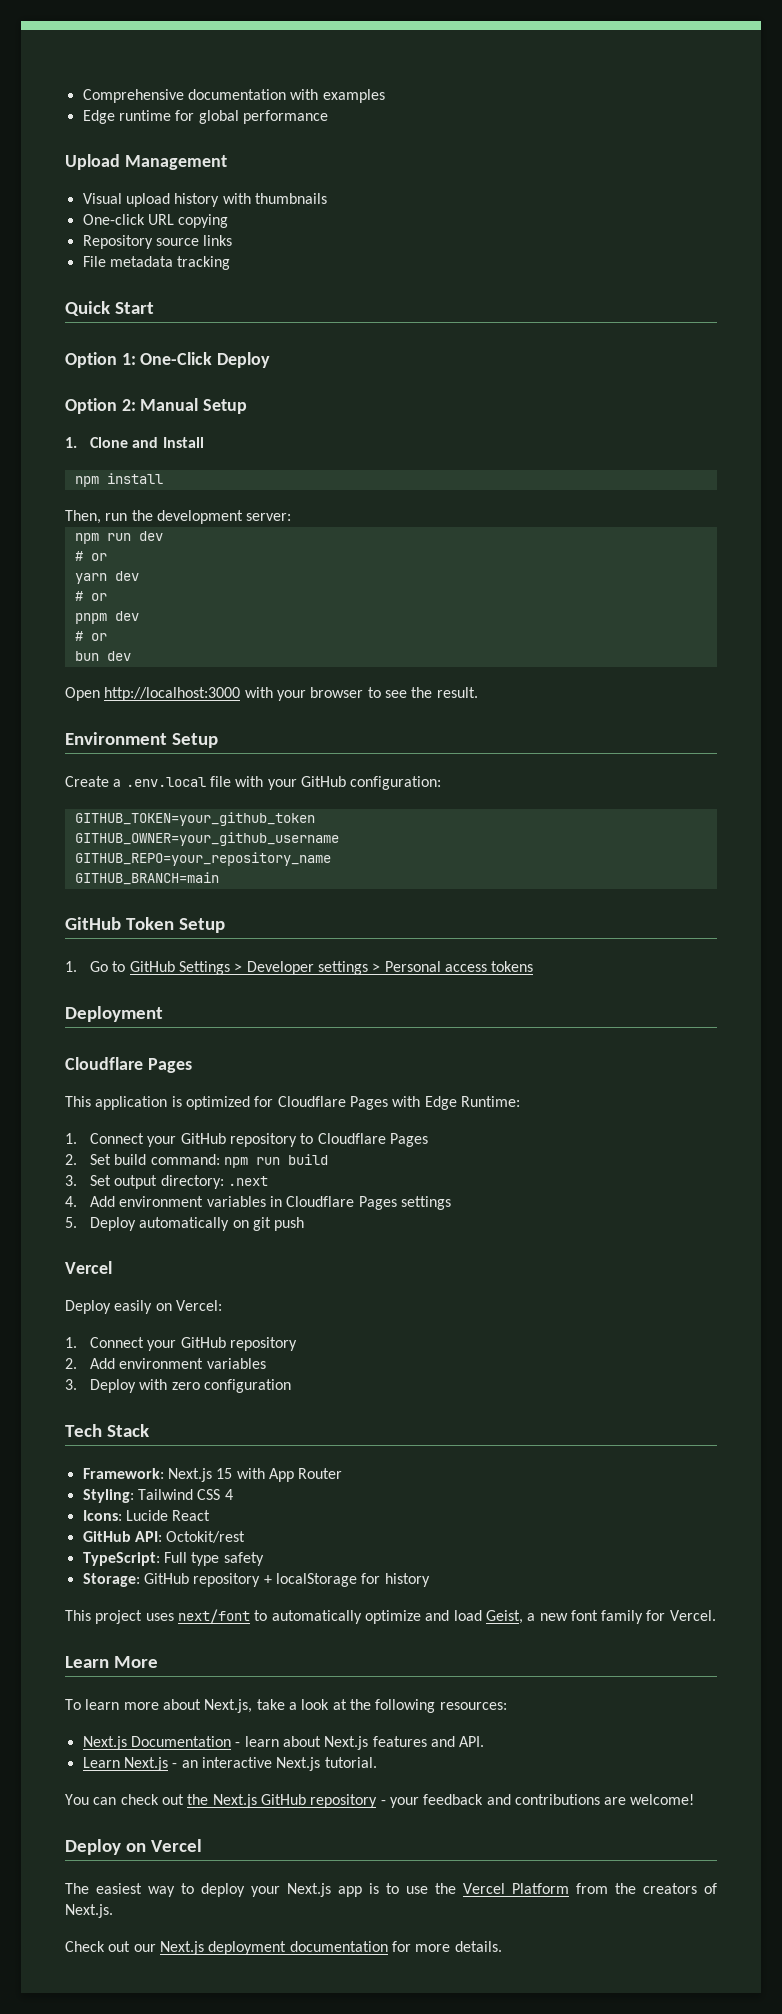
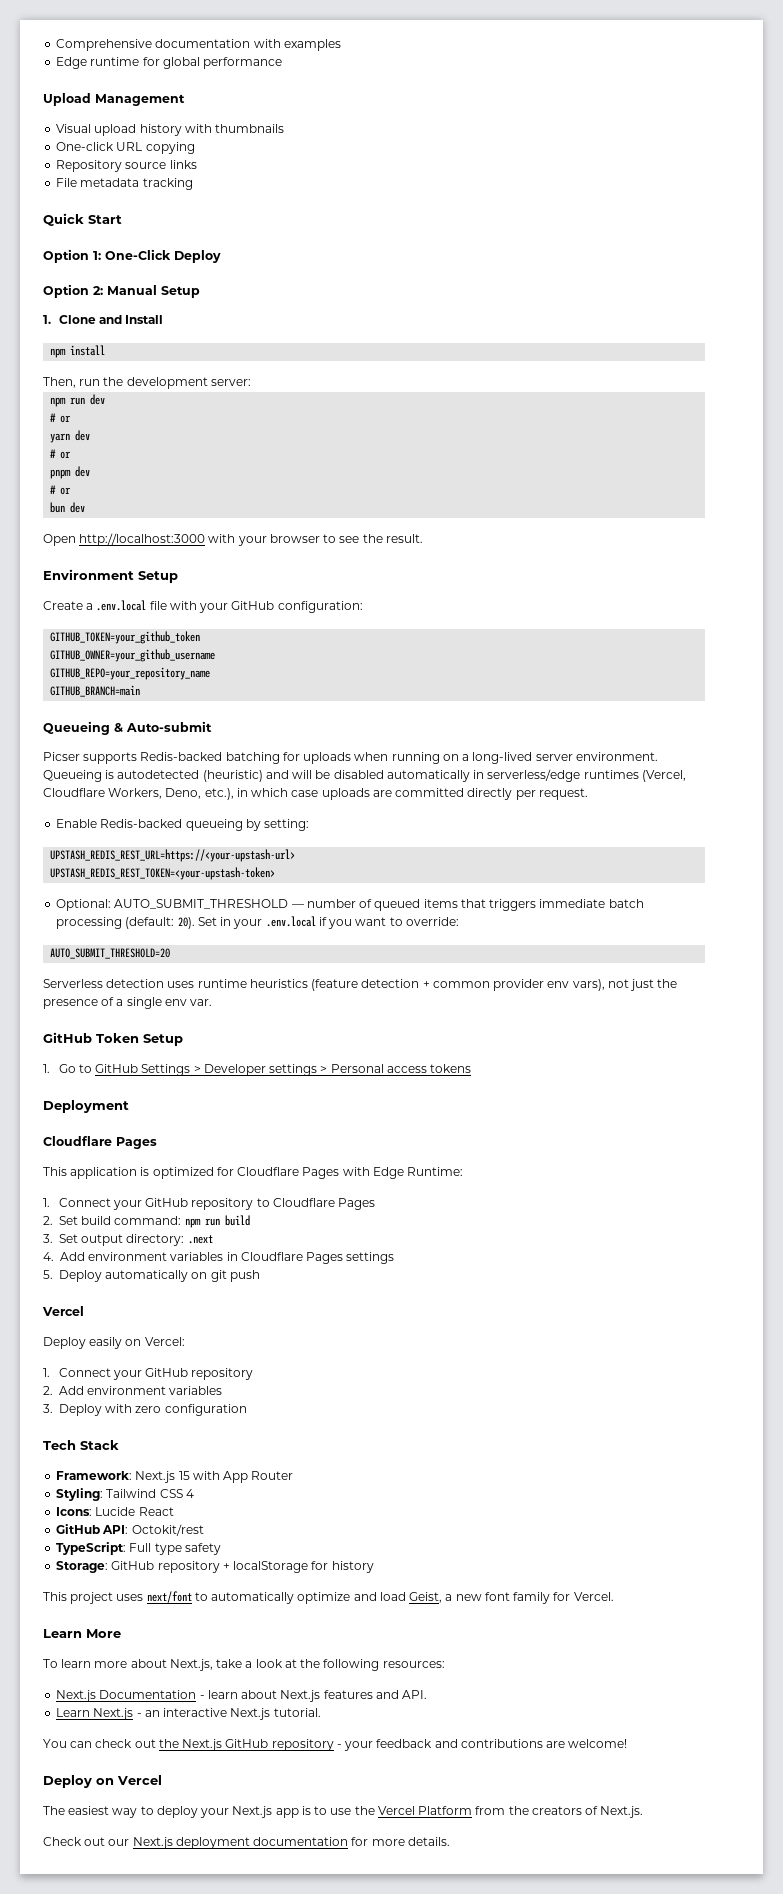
+ Queueing & Auto-submit
+ Picser supports Redis-backed batching for uploads when running on a long-lived server environment. Queueing is autodetected (heuristic) and will be disabled automatically in serverless/edge runtimes (Vercel, Cloudflare Workers, Deno, etc.), in which case uploads are committed directly per request.
+ Enable Redis-backed queueing by setting:
+ UPSTASH_REDIS_REST_URL=https://<your-upstash-url>
+ UPSTASH_REDIS_REST_TOKEN=<your-upstash-token>
+ Optional: AUTO_SUBMIT_THRESHOLD — number of queued items that triggers immediate batch processing (default: 20). Set in your .env.local if you want to override:
+ AUTO_SUBMIT_THRESHOLD=20
+ Serverless detection uses runtime heuristics (feature detection + common provider env vars), not just the presence of a single env var.

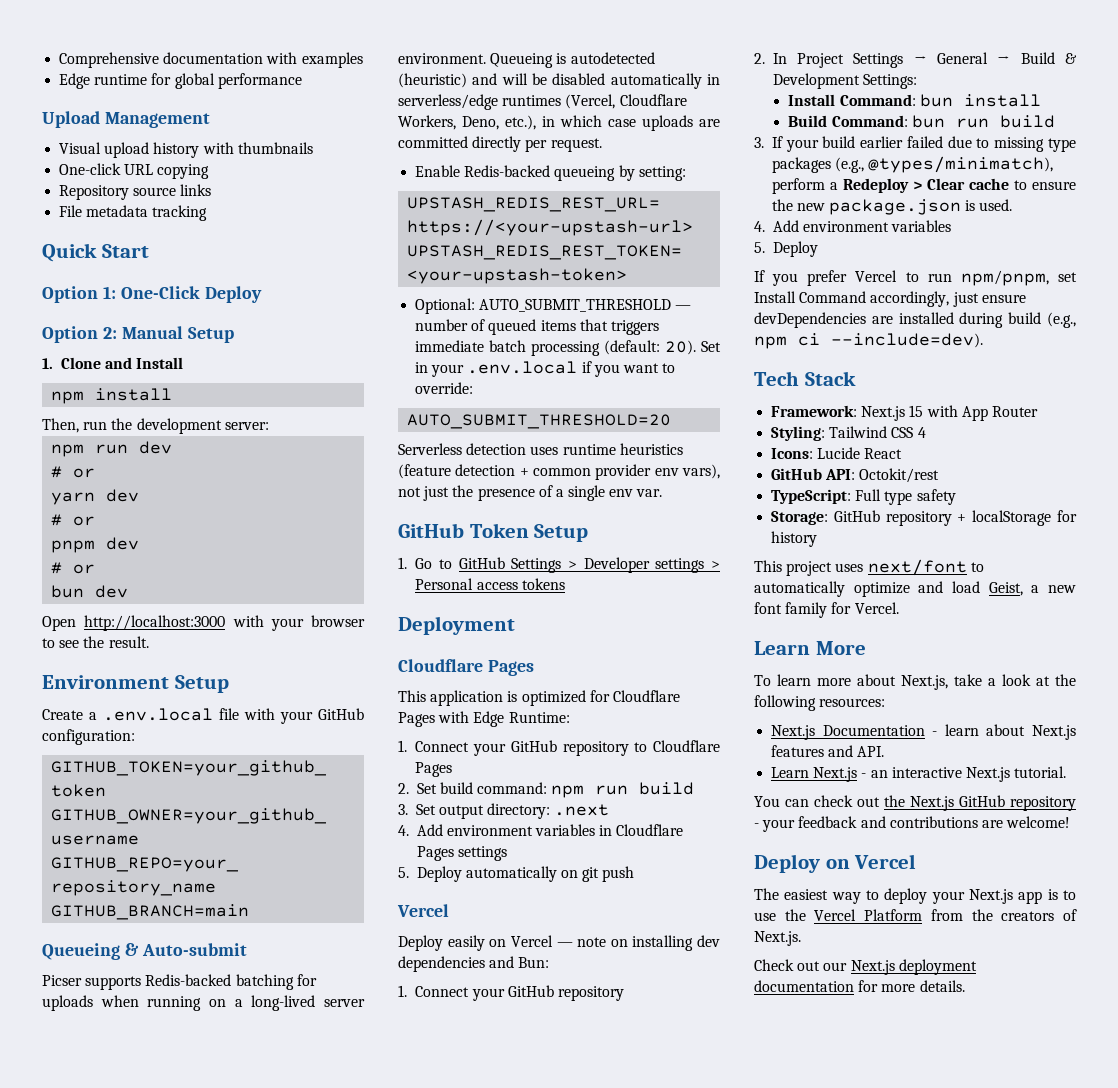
- Deploy easily on Vercel:
+ Deploy easily on Vercel — note on installing dev dependencies and Bun:
- 2. Add environment variables
- 3. Deploy with zero configuration
+ 2. In Project Settings → General → Build & Development Settings:
+ Install Command: bun install
+ Build Command: bun run build
+ 3. If your build earlier failed due to missing type packages (e.g., @types/minimatch), perform a Redeploy > Clear cache to ensure the new package.json is used.
+ 4. Add environment variables
+ 5. Deploy
+ If you prefer Vercel to run npm/pnpm, set Install Command accordingly, just ensure devDependencies are installed during build (e.g., npm ci --include=dev).

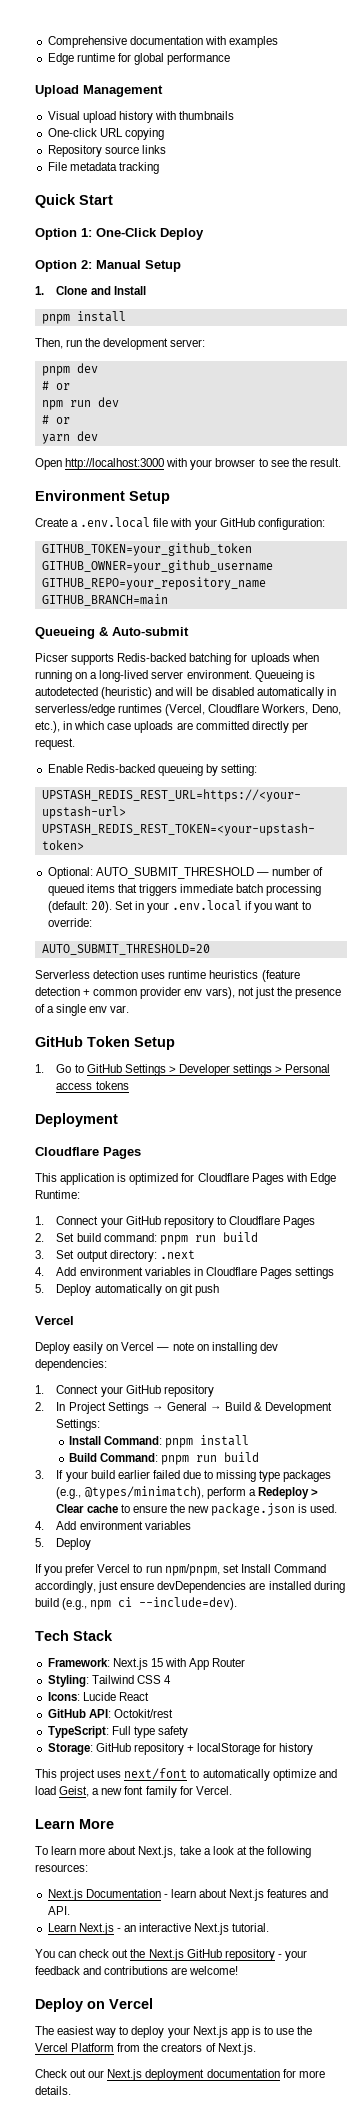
  1. Clone and Install
- npm install
+ pnpm install
+ pnpm dev
+ # or
  yarn dev
- # or
- pnpm dev
- # or
- bun dev
- 2. Set build command: npm run build
+ 2. Set build command: pnpm run build
- Deploy easily on Vercel — note on installing dev dependencies and Bun:
+ Deploy easily on Vercel — note on installing dev dependencies:
- Install Command: bun install
+ Install Command: pnpm install
- Build Command: bun run build
+ Build Command: pnpm run build

